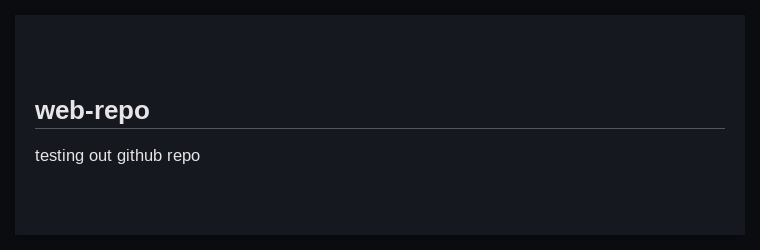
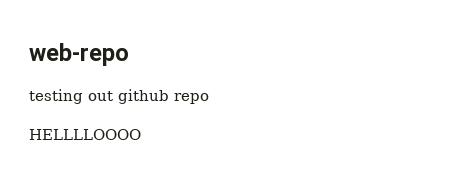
+ HELLLLOOOO

